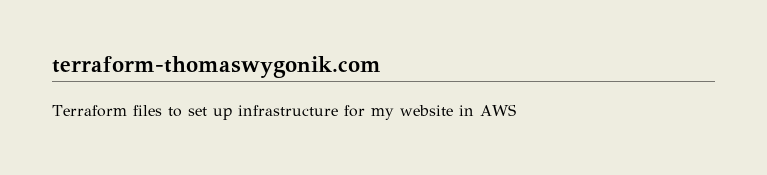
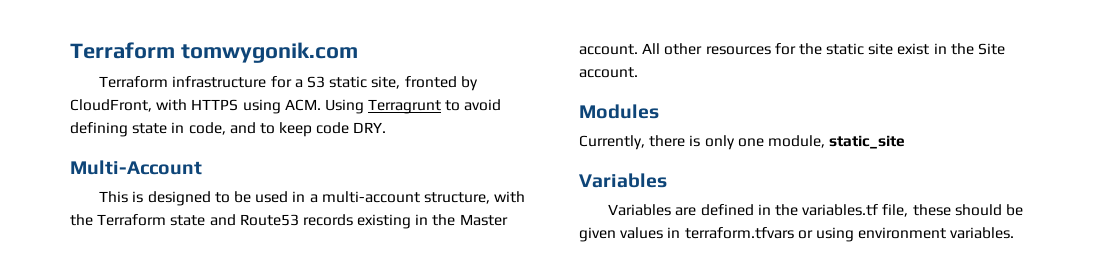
- terraform-thomaswygonik.com
- Terraform files to set up infrastructure for my website in AWS
+ Terraform tomwygonik.com
+ Terraform infrastructure for a S3 static site, fronted by CloudFront, with HTTPS using ACM. Using Terragrunt to avoid defining state in code, and to keep code DRY.
+ Multi-Account
+ This is designed to be used in a multi-account structure, with the Terraform state and Route53 records existing in the Master account. All other resources for the static site exist in the Site account.
+ Modules
+ Currently, there is only one module, static_site
+ Variables
+ Variables are defined in the variables.tf file, these should be given values in terraform.tfvars or using environment variables.

